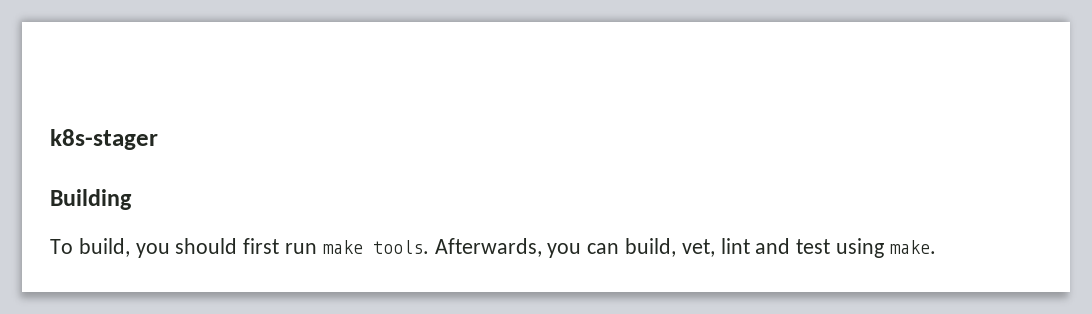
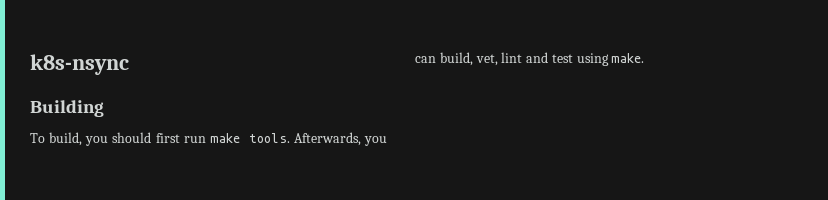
- k8s-stager
+ k8s-nsync

